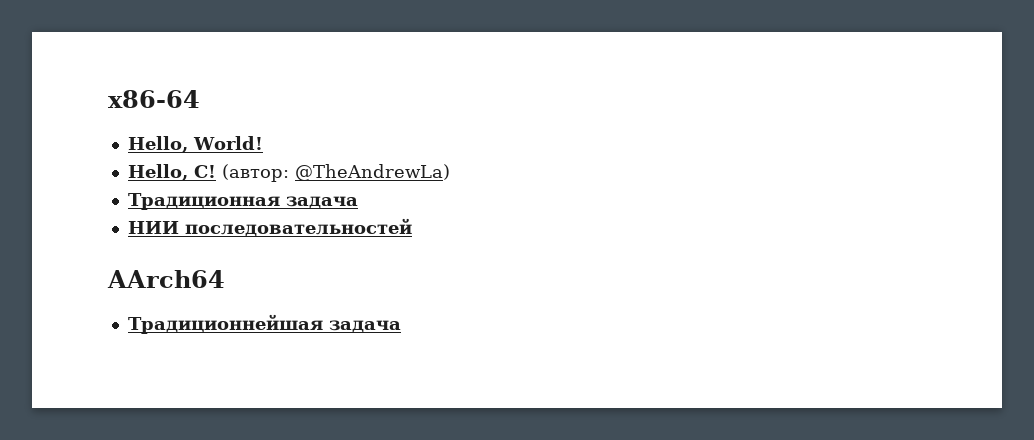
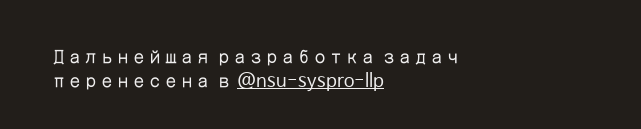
- x86-64
- Hello, World!
- Hello, C! (автор: @TheAndrewLa)
- Традиционная задача
- НИИ последовательностей
- AArch64
- Традиционнейшая задача
+ Дальнейшая разработка задач перенесена в @nsu-syspro-llp

